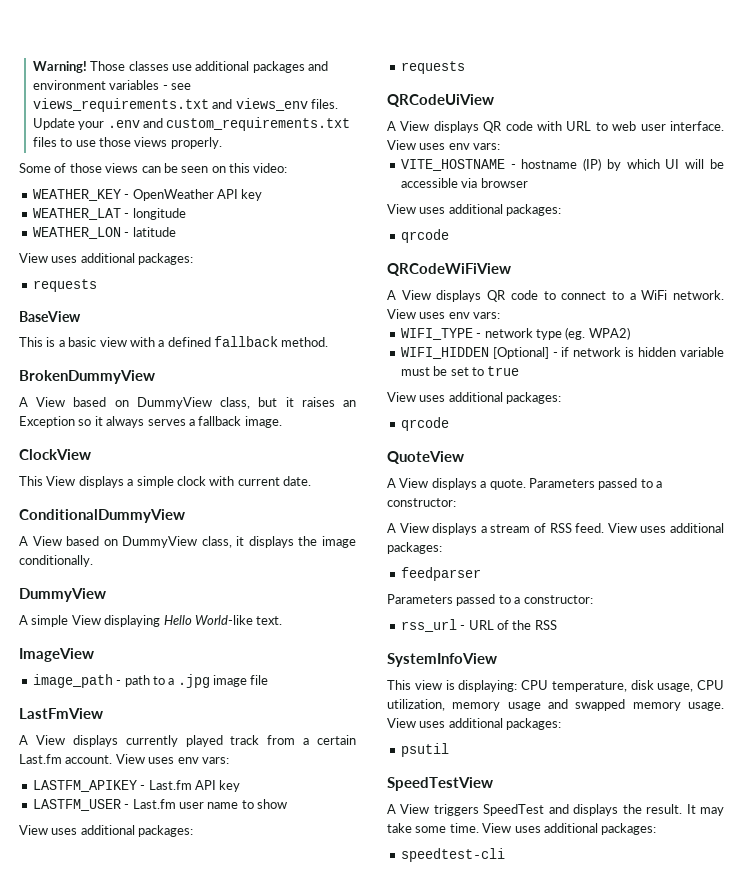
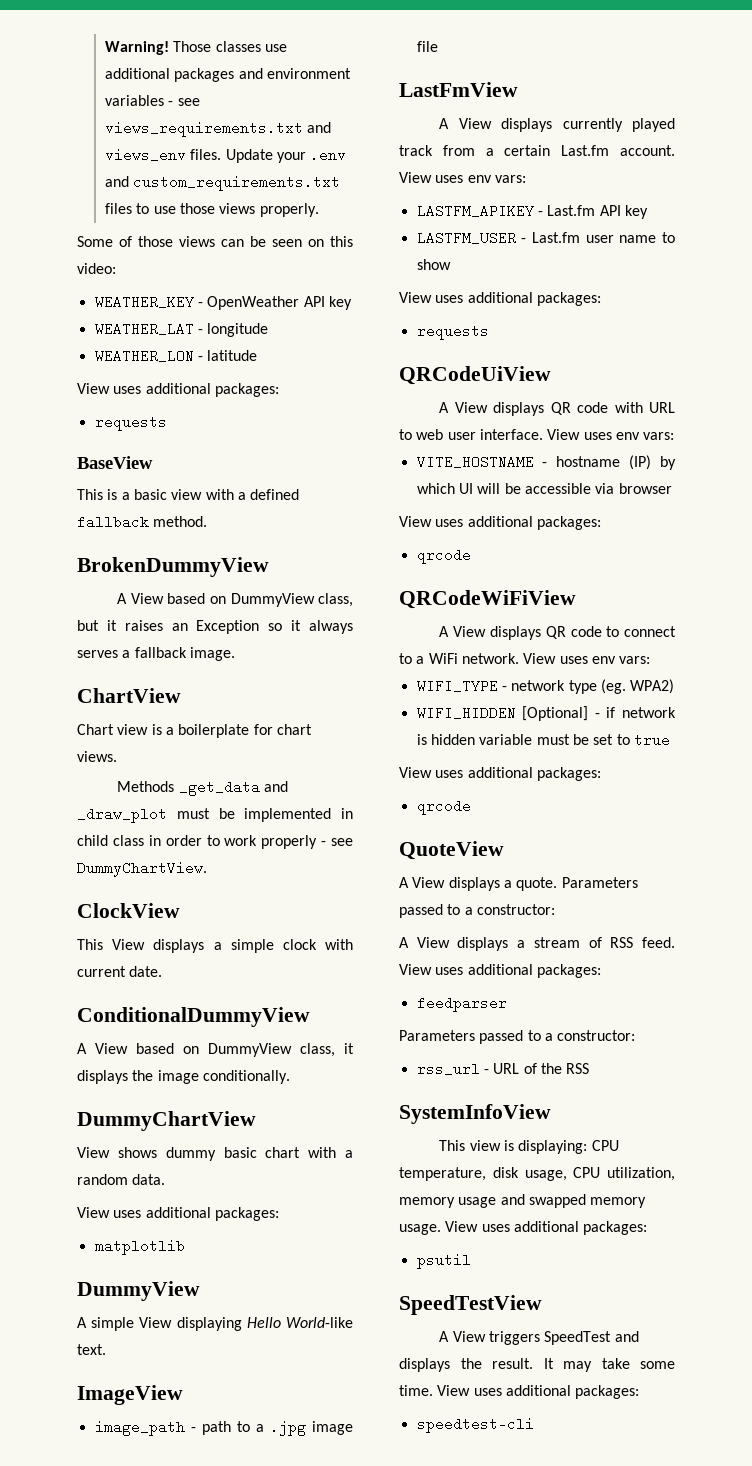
+ ChartView
+ Chart view is a boilerplate for chart views.
+ Methods _get_data and _draw_plot must be implemented in child class in order to work properly - see DummyChartView.
+ DummyChartView
+ View shows dummy basic chart with a random data.
+ View uses additional packages:
+ matplotlib

